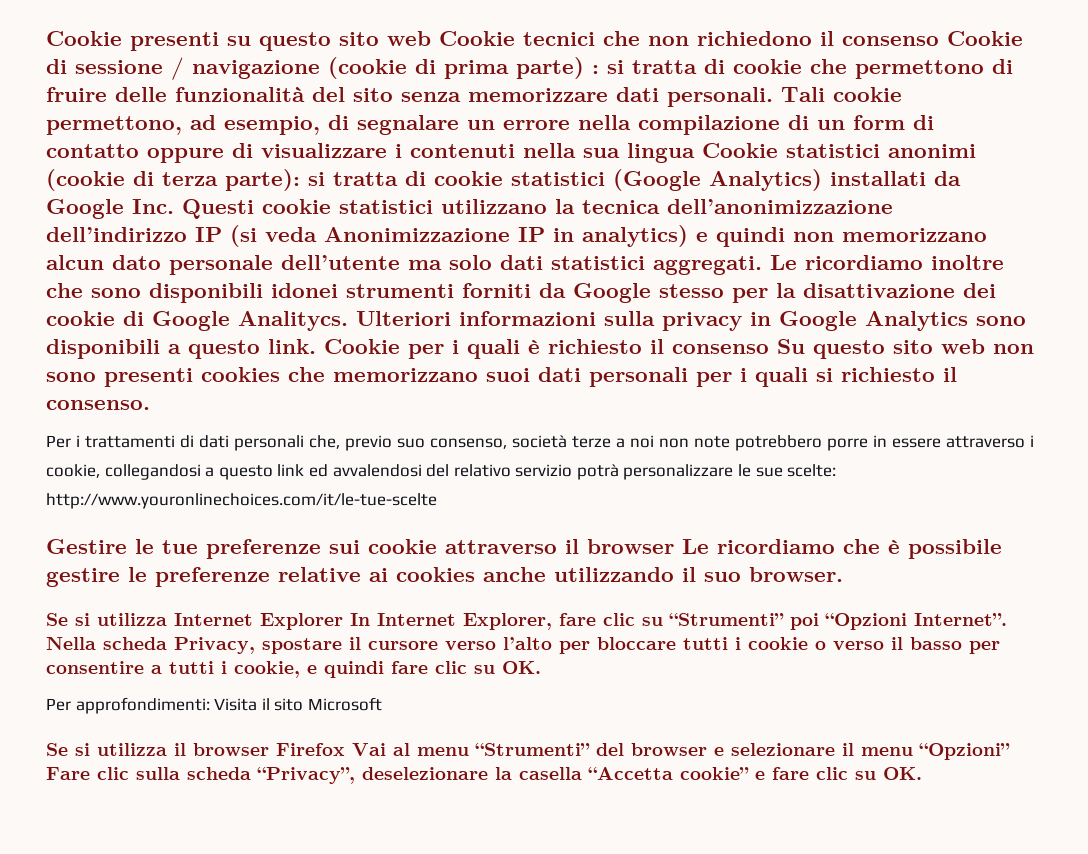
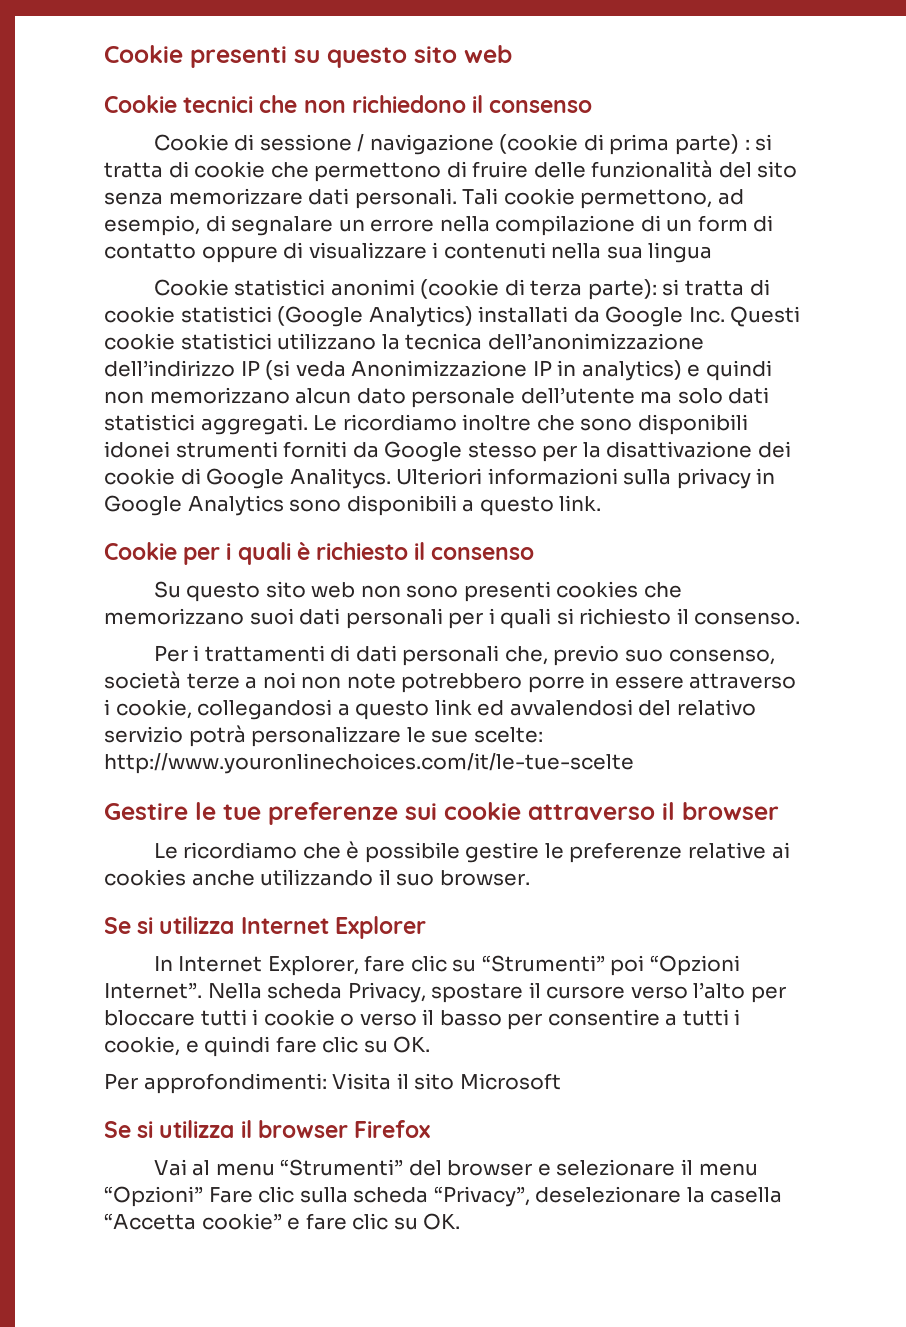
- Cookie presenti su questo sito web Cookie tecnici che non richiedono il consenso Cookie di sessione / navigazione (cookie di prima parte) : si tratta di cookie che permettono di fruire delle funzionalità del sito senza memorizzare dati personali.
+ Cookie presenti su questo sito web
+ Cookie tecnici che non richiedono il consenso
+ Cookie di sessione / navigazione (cookie di prima parte) : si tratta di cookie che permettono di fruire delle funzionalità del sito senza memorizzare dati personali.
- Tali cookie permettono, ad esempio, di segnalare un errore nella compilazione di un form di contatto oppure di visualizzare i contenuti nella sua lingua Cookie statistici anonimi (cookie di terza parte):
+ Tali cookie permettono, ad esempio, di segnalare un errore nella compilazione di un form di contatto oppure di visualizzare i contenuti nella sua lingua
+ Cookie statistici anonimi (cookie di terza parte):
- Ulteriori informazioni sulla privacy in Google Analytics sono disponibili a questo link. Cookie per i quali è richiesto il consenso Su questo sito web non sono presenti cookies che memorizzano suoi dati personali per i quali si richiesto il consenso.
+ Ulteriori informazioni sulla privacy in Google Analytics sono disponibili a questo link.
+ Cookie per i quali è richiesto il consenso
+ Su questo sito web non sono presenti cookies che memorizzano suoi dati personali per i quali si richiesto il consenso.
- Gestire le tue preferenze sui cookie attraverso il browser Le ricordiamo che è possibile gestire le preferenze relative ai cookies anche utilizzando il suo browser.
+ Gestire le tue preferenze sui cookie attraverso il browser
+ Le ricordiamo che è possibile gestire le preferenze relative ai cookies anche utilizzando il suo browser.
- Se si utilizza Internet Explorer In Internet Explorer, fare clic su “Strumenti” poi “Opzioni Internet”.
+ Se si utilizza Internet Explorer
+ In Internet Explorer, fare clic su “Strumenti” poi “Opzioni Internet”.
- Se si utilizza il browser Firefox Vai al menu “Strumenti” del browser e selezionare il menu “Opzioni” Fare clic sulla scheda “Privacy”, deselezionare la casella “Accetta cookie” e fare clic su OK.
+ Se si utilizza il browser Firefox
+ Vai al menu “Strumenti” del browser e selezionare il menu “Opzioni” Fare clic sulla scheda “Privacy”, deselezionare la casella “Accetta cookie” e fare clic su OK.

